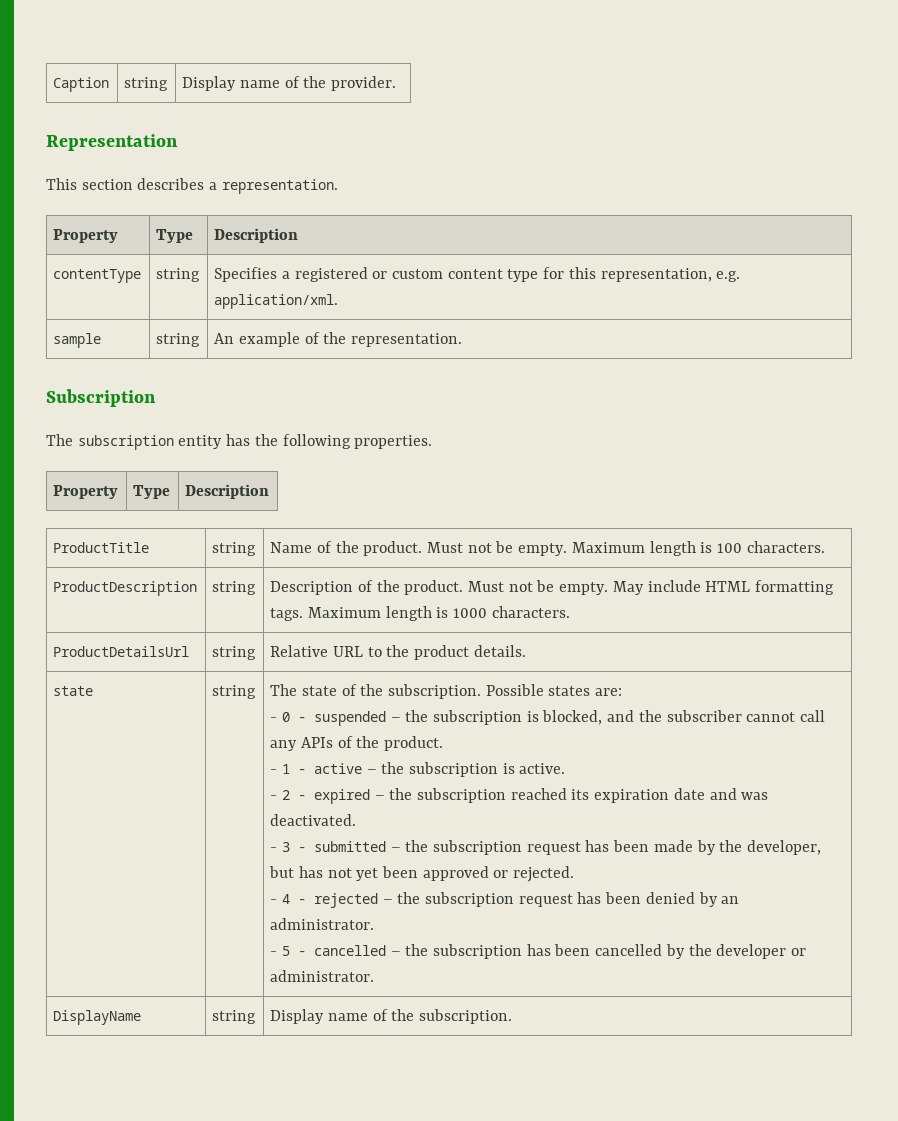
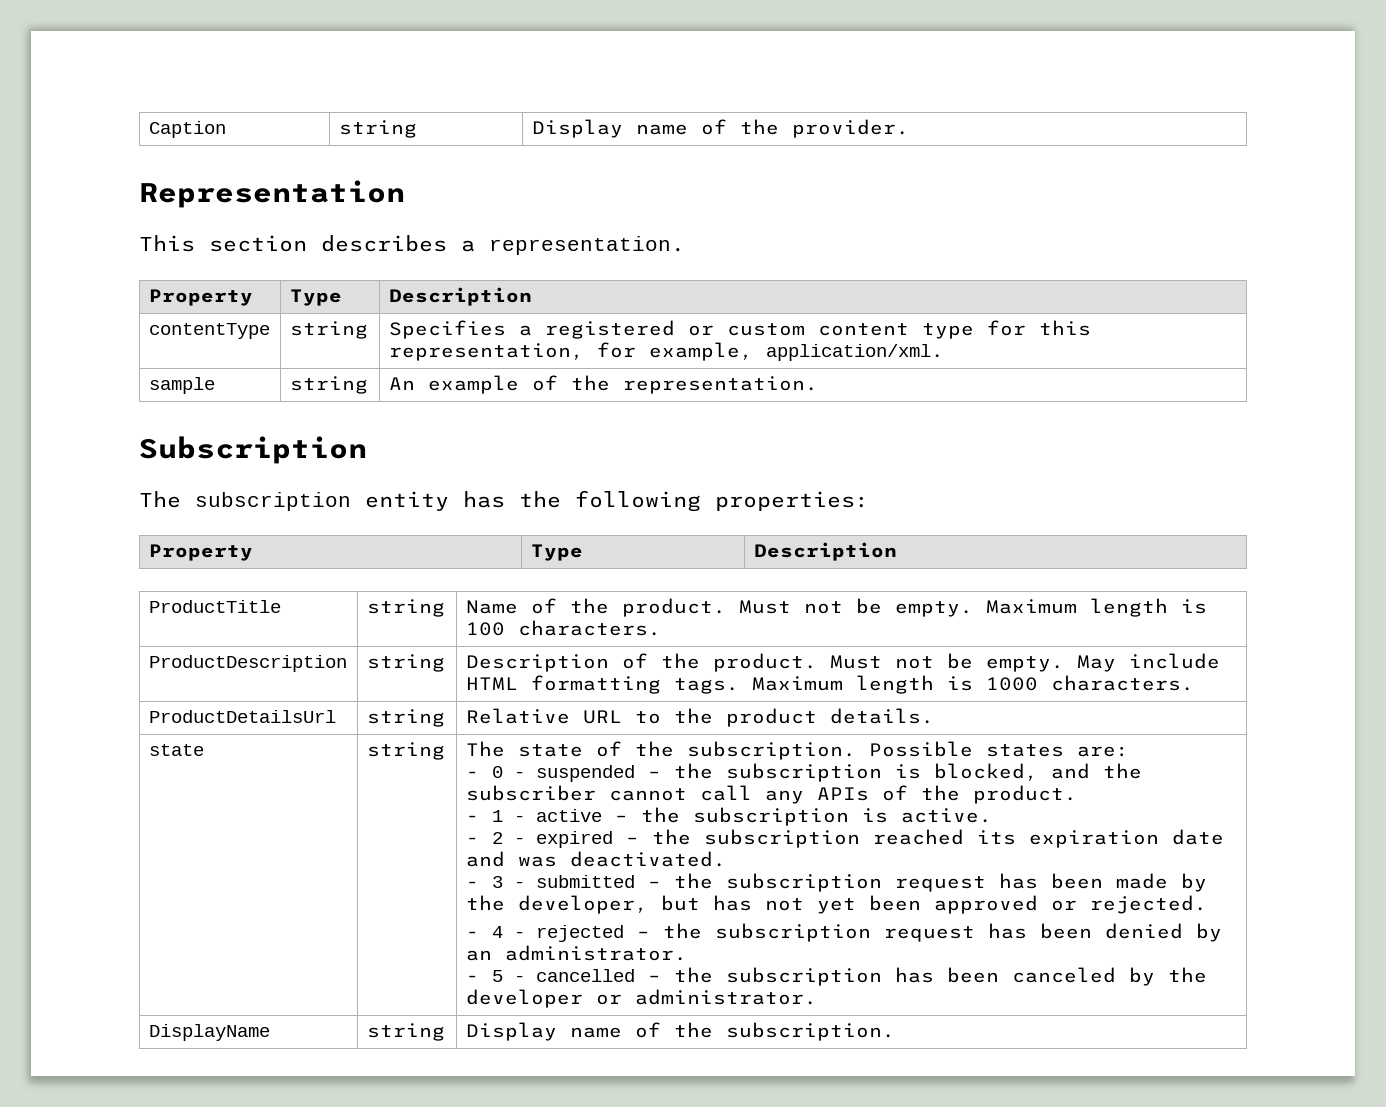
- contentType | string | Specifies a registered or custom content type for this representation, e.g. application/xml.
+ contentType | string | Specifies a registered or custom content type for this representation, for example, application/xml.
- The subscription entity has the following properties.
+ The subscription entity has the following properties:
- - 5 - cancelled – the subscription has been cancelled by the developer or administrator.
+ - 5 - cancelled – the subscription has been canceled by the developer or administrator.

